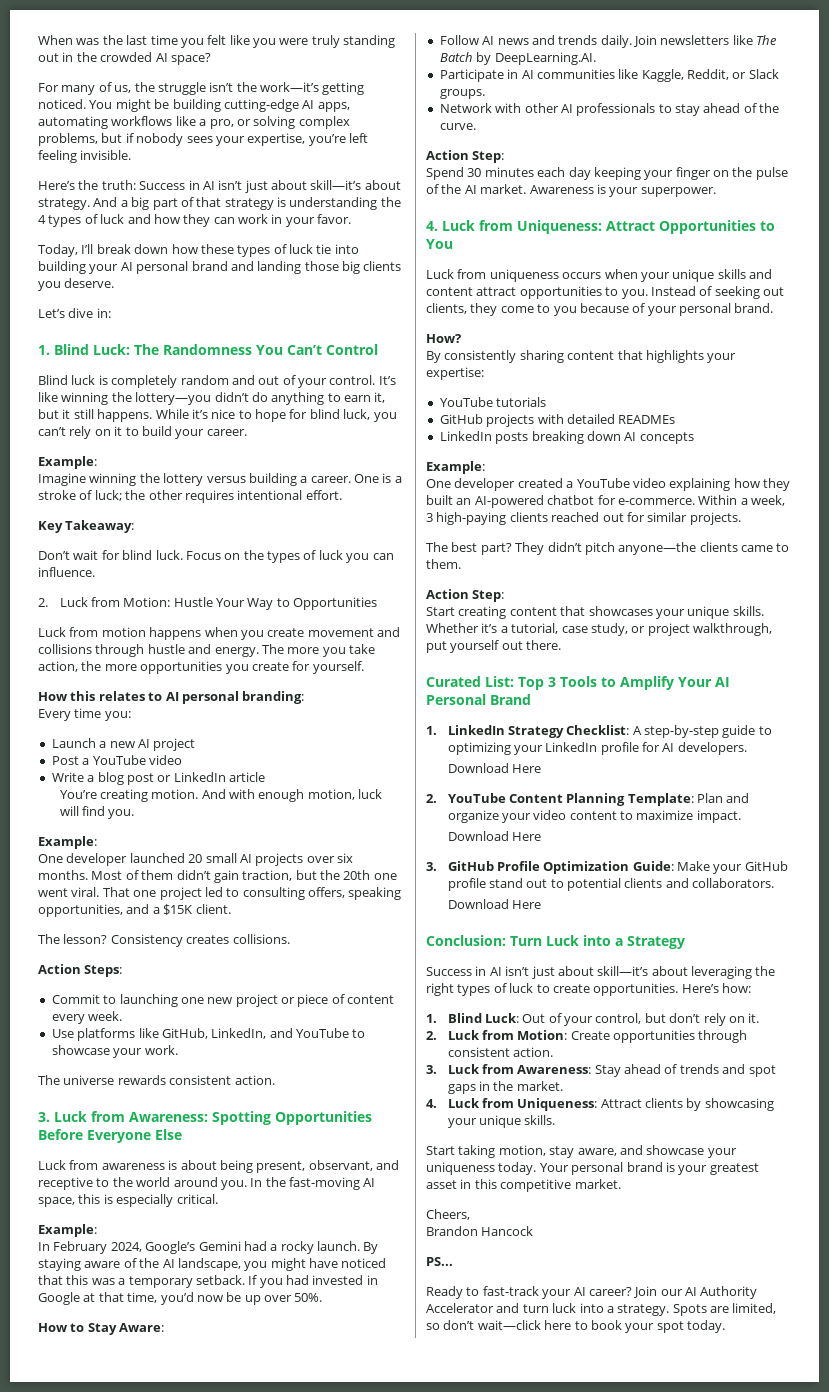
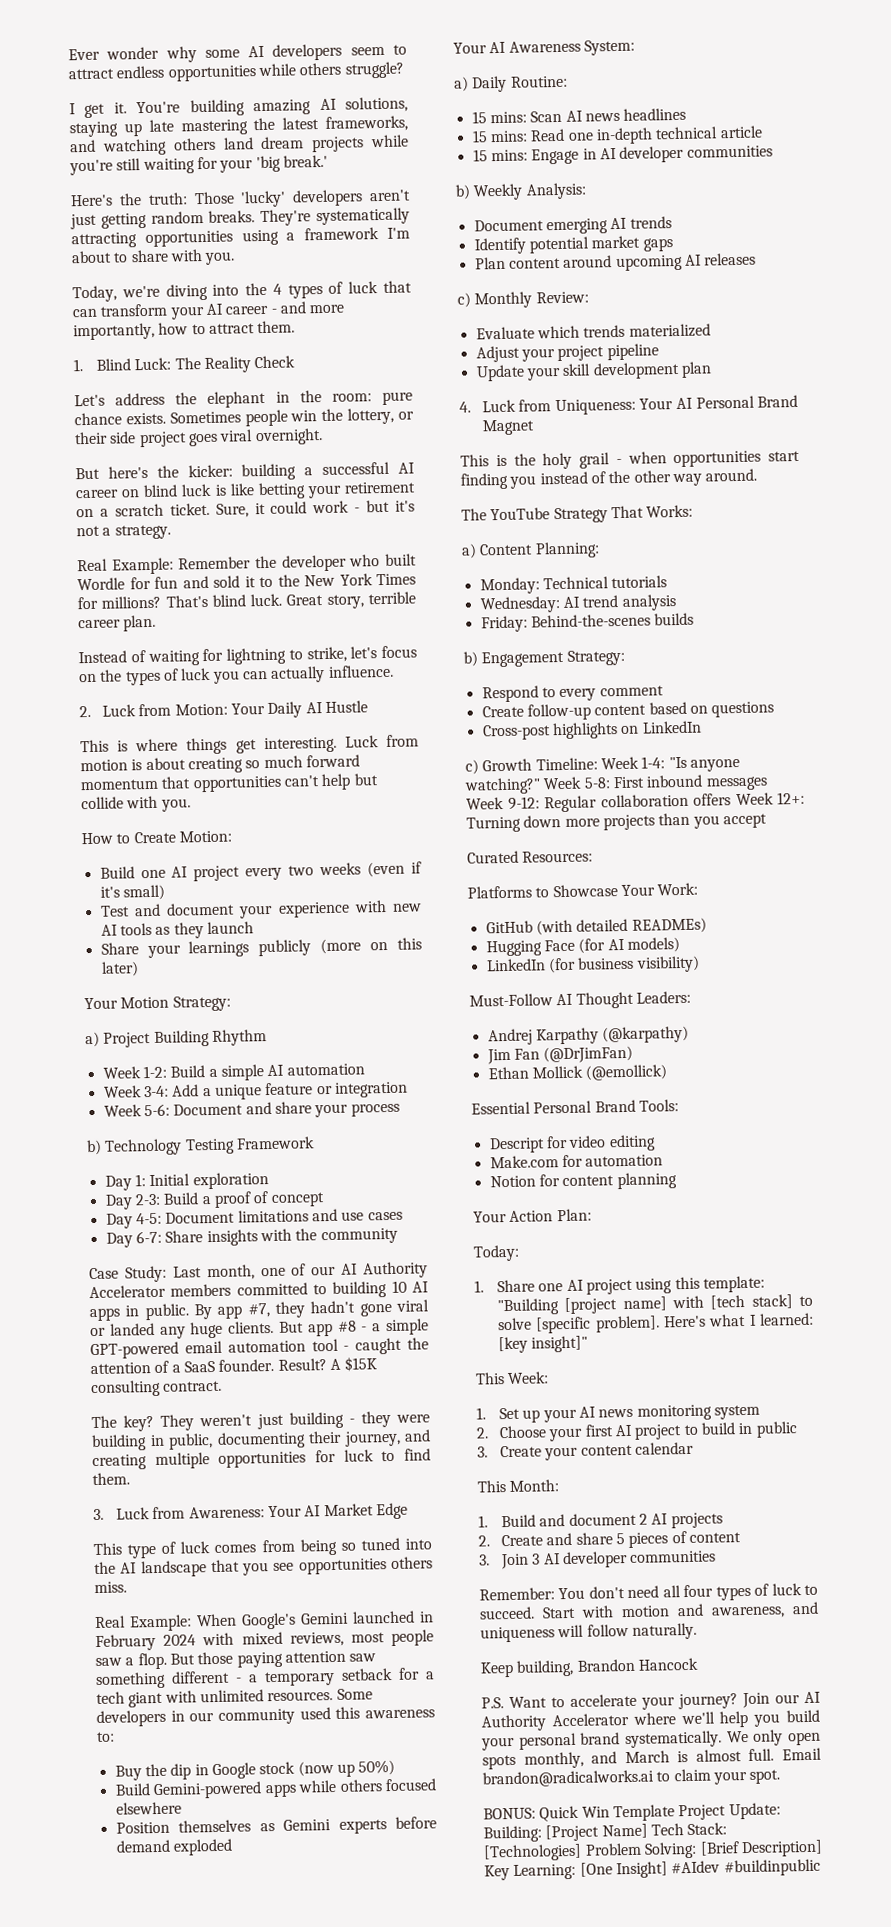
- When was the last time you felt like you were truly standing out in the crowded AI space?
- For many of us, the struggle isn’t the work—it’s getting noticed. You might be building cutting-edge AI apps, automating workflows like a pro, or solving complex problems, but if nobody sees your expertise, you’re left feeling invisible.
- Here’s the truth: Success in AI isn’t just about skill—it’s about strategy. And a big part of that strategy is understanding the 4 types of luck and how they can work in your favor.
- Today, I’ll break down how these types of luck tie into building your AI personal brand and landing those big clients you deserve.
- Let’s dive in:
- 1. Blind Luck: The Randomness You Can’t Control
- Blind luck is completely random and out of your control. It’s like winning the lottery—you didn’t do anything to earn it, but it still happens. While it’s nice to hope for blind luck, you can’t rely on it to build your career.
- Example:
- Imagine winning the lottery versus building a career. One is a stroke of luck; the other requires intentional effort.
- Key Takeaway:
- Don’t wait for blind luck. Focus on the types of luck you can influence.
+ Ever wonder why some AI developers seem to attract endless opportunities while others struggle?
+ I get it. You're building amazing AI solutions, staying up late mastering the latest frameworks, and watching others land dream projects while you're still waiting for your 'big break.'
+ Here's the truth: Those 'lucky' developers aren't just getting random breaks. They're systematically attracting opportunities using a framework I'm about to share with you.
+ Today, we're diving into the 4 types of luck that can transform your AI career - and more importantly, how to attract them.
+ 1. Blind Luck: The Reality Check
+ Let's address the elephant in the room: pure chance exists. Sometimes people win the lottery, or their side project goes viral overnight.
+ But here's the kicker: building a successful AI career on blind luck is like betting your retirement on a scratch ticket. Sure, it could work - but it's not a strategy.
+ Real Example: Remember the developer who built Wordle for fun and sold it to the New York Times for millions? That's blind luck. Great story, terrible career plan.
+ Instead of waiting for lightning to strike, let's focus on the types of luck you can actually influence.
- 2. Luck from Motion: Hustle Your Way to Opportunities
- Luck from motion happens when you create movement and collisions through hustle and energy. The more you take action, the more opportunities you create for yourself.
- How this relates to AI personal branding:
- Every time you:
- Launch a new AI project
- Post a YouTube video
- Write a blog post or LinkedIn article
- You’re creating motion. And with enough motion, luck will find you.
- Example:
- One developer launched 20 small AI projects over six months. Most of them didn’t gain traction, but the 20th one went viral. That one project led to consulting offers, speaking opportunities, and a $15K client.
- The lesson? Consistency creates collisions.
- Action Steps:
- Commit to launching one new project or piece of content every week.
- Use platforms like GitHub, LinkedIn, and YouTube to showcase your work.
- The universe rewards consistent action.
- 3. Luck from Awareness: Spotting Opportunities Before Everyone Else
- Luck from awareness is about being present, observant, and receptive to the world around you. In the fast-moving AI space, this is especially critical.
- Example:
- In February 2024, Google’s Gemini had a rocky launch. By staying aware of the AI landscape, you might have noticed that this was a temporary setback. If you had invested in Google at that time, you’d now be up over 50%.
- How to Stay Aware:
- Follow AI news and trends daily. Join newsletters like The Batch by DeepLearning.AI.
- Participate in AI communities like Kaggle, Reddit, or Slack groups.
- Network with other AI professionals to stay ahead of the curve.
- Action Step:
- Spend 30 minutes each day keeping your finger on the pulse of the AI market. Awareness is your superpower.
- 4. Luck from Uniqueness: Attract Opportunities to You
- Luck from uniqueness occurs when your unique skills and content attract opportunities to you. Instead of seeking out clients, they come to you because of your personal brand.
- How?
- By consistently sharing content that highlights your expertise:
- YouTube tutorials
- GitHub projects with detailed READMEs
- LinkedIn posts breaking down AI concepts
- Example:
- One developer created a YouTube video explaining how they built an AI-powered chatbot for e-commerce. Within a week, 3 high-paying clients reached out for similar projects.
- The best part? They didn’t pitch anyone—the clients came to them.
- Action Step:
- Start creating content that showcases your unique skills. Whether it’s a tutorial, case study, or project walkthrough, put yourself out there.
- Curated List: Top 3 Tools to Amplify Your AI Personal Brand
- 1. LinkedIn Strategy Checklist: A step-by-step guide to optimizing your LinkedIn profile for AI developers.
- Download Here
- 2. YouTube Content Planning Template: Plan and organize your video content to maximize impact.
- Download Here
- 3. GitHub Profile Optimization Guide: Make your GitHub profile stand out to potential clients and collaborators.
- Download Here
- Conclusion: Turn Luck into a Strategy
- Success in AI isn’t just about skill—it’s about leveraging the right types of luck to create opportunities. Here’s how:
- 1. Blind Luck: Out of your control, but don’t rely on it.
- 2. Luck from Motion: Create opportunities through consistent action.
- 3. Luck from Awareness: Stay ahead of trends and spot gaps in the market.
- 4. Luck from Uniqueness: Attract clients by showcasing your unique skills.
- Start taking motion, stay aware, and showcase your uniqueness today. Your personal brand is your greatest asset in this competitive market.
- Cheers,
- Brandon Hancock
- PS...
- Ready to fast-track your AI career?
+ 2. Luck from Motion: Your Daily AI Hustle
+ This is where things get interesting. Luck from motion is about creating so much forward momentum that opportunities can't help but collide with you.
+ How to Create Motion:
+ Build one AI project every two weeks (even if it's small)
+ Test and document your experience with new AI tools as they launch
+ Share your learnings publicly (more on this later)
+ Your Motion Strategy:
+ a) Project Building Rhythm
+ Week 1-2: Build a simple AI automation
+ Week 3-4: Add a unique feature or integration
+ Week 5-6: Document and share your process
+ b) Technology Testing Framework
+ Day 1: Initial exploration
+ Day 2-3: Build a proof of concept
+ Day 4-5: Document limitations and use cases
+ Day 6-7: Share insights with the community
+ Case Study: Last month, one of our AI Authority Accelerator members committed to building 10 AI apps in public. By app #7, they hadn't gone viral or landed any huge clients. But app #8 - a simple GPT-powered email automation tool - caught the attention of a SaaS founder. Result? A $15K consulting contract.
+ The key? They weren't just building - they were building in public, documenting their journey, and creating multiple opportunities for luck to find them.
+ 3. Luck from Awareness: Your AI Market Edge
+ This type of luck comes from being so tuned into the AI landscape that you see opportunities others miss.
+ Real Example: When Google's Gemini launched in February 2024 with mixed reviews, most people saw a flop. But those paying attention saw something different - a temporary setback for a tech giant with unlimited resources. Some developers in our community used this awareness to:
+ Buy the dip in Google stock (now up 50%)
+ Build Gemini-powered apps while others focused elsewhere
+ Position themselves as Gemini experts before demand exploded
+ Your AI Awareness System:
+ a) Daily Routine:
+ 15 mins: Scan AI news headlines
+ 15 mins: Read one in-depth technical article
+ 15 mins: Engage in AI developer communities
+ b) Weekly Analysis:
+ Document emerging AI trends
+ Identify potential market gaps
+ Plan content around upcoming AI releases
+ c) Monthly Review:
+ Evaluate which trends materialized
+ Adjust your project pipeline
+ Update your skill development plan
+ 4. Luck from Uniqueness: Your AI Personal Brand Magnet
+ This is the holy grail - when opportunities start finding you instead of the other way around.
+ The YouTube Strategy That Works:
+ a) Content Planning:
+ Monday: Technical tutorials
+ Wednesday: AI trend analysis
+ Friday: Behind-the-scenes builds
+ b) Engagement Strategy:
+ Respond to every comment
+ Create follow-up content based on questions
+ Cross-post highlights on LinkedIn
+ c) Growth Timeline: Week 1-4: "Is anyone watching?" Week 5-8: First inbound messages Week 9-12: Regular collaboration offers Week 12+: Turning down more projects than you accept
+ Curated Resources:
+ Platforms to Showcase Your Work:
+ GitHub (with detailed READMEs)
+ Hugging Face (for AI models)
+ LinkedIn (for business visibility)
+ Must-Follow AI Thought Leaders:
+ Andrej Karpathy (@karpathy)
+ Jim Fan (@DrJimFan)
+ Ethan Mollick (@emollick)
+ Essential Personal Brand Tools:
+ Descript for video editing
+ Make.com for automation
+ Notion for content planning
+ Your Action Plan:
+ Today:
+ 1. Share one AI project using this template: "Building [project name] with [tech stack] to solve [specific problem]. Here's what I learned: [key insight]"
+ This Week:
+ 1. Set up your AI news monitoring system
+ 2. Choose your first AI project to build in public
+ 3. Create your content calendar
+ This Month:
+ 1. Build and document 2 AI projects
+ 2. Create and share 5 pieces of content
+ 3. Join 3 AI developer communities
+ Remember: You don't need all four types of luck to succeed. Start with motion and awareness, and uniqueness will follow naturally.
+ Keep building, Brandon Hancock
+ P.S. Want to accelerate your journey?
- Join our AI Authority Accelerator and turn luck into a strategy. Spots are limited, so don’t wait—click here to book your spot today.
+ Join our AI Authority Accelerator where we'll help you build your personal brand systematically. We only open spots monthly, and March is almost full. Email brandon@radicalworks.ai to claim your spot.
+ BONUS: Quick Win Template Project Update: Building: [Project Name] Tech Stack: [Technologies] Problem Solving: [Brief Description] Key Learning: [One Insight] #AIdev #buildinpublic

